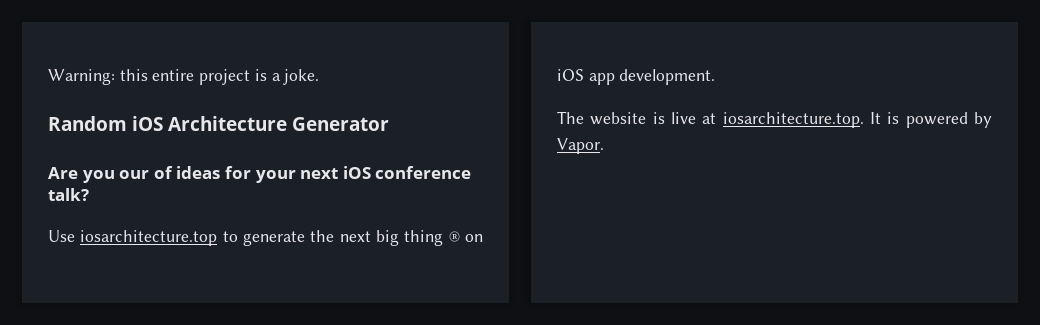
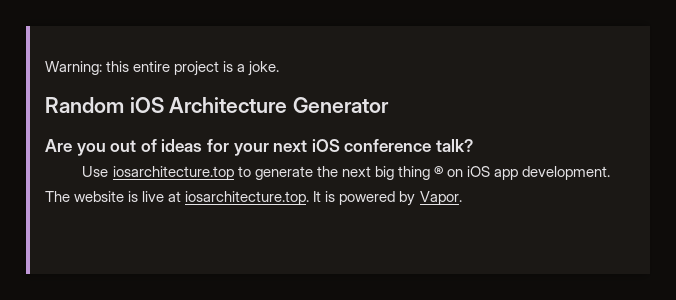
- Are you our of ideas for your next iOS conference talk?
+ Are you out of ideas for your next iOS conference talk?

